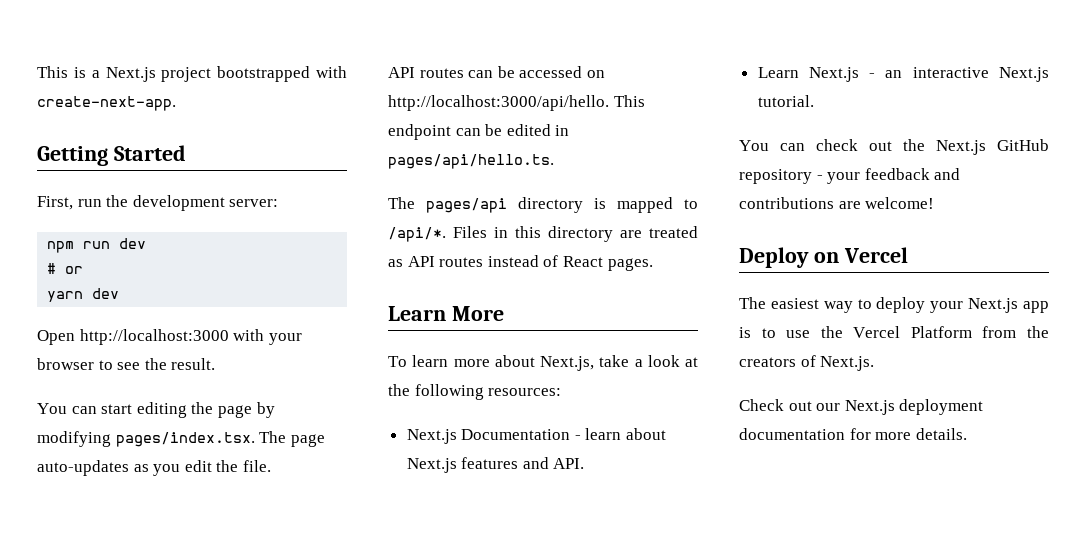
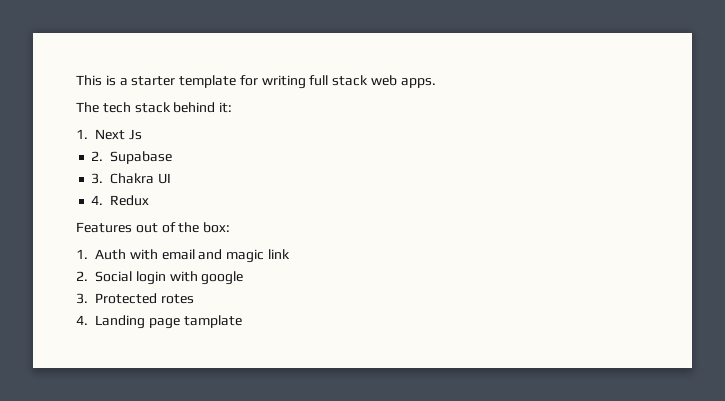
- This is a Next.js project bootstrapped with create-next-app.
- Getting Started
- First, run the development server:
- npm run dev
- # or
- yarn dev
- Open http://localhost:3000 with your browser to see the result.
- You can start editing the page by modifying pages/index.tsx. The page auto-updates as you edit the file.
- API routes can be accessed on http://localhost:3000/api/hello. This endpoint can be edited in pages/api/hello.ts.
- The pages/api directory is mapped to /api/*. Files in this directory are treated as API routes instead of React pages.
- Learn More
- To learn more about Next.js, take a look at the following resources:
- Next.js Documentation - learn about Next.js features and API.
- Learn Next.js - an interactive Next.js tutorial.
- You can check out the Next.js GitHub repository - your feedback and contributions are welcome!
- Deploy on Vercel
- The easiest way to deploy your Next.js app is to use the Vercel Platform from the creators of Next.js.
- Check out our Next.js deployment documentation for more details.
+ This is a starter template for writing full stack web apps.
+ The tech stack behind it:
+ 1. Next Js
+ 2. Supabase
+ 3. Chakra UI
+ 4. Redux
+ Features out of the box:
+ 1. Auth with email and magic link
+ 2. Social login with google
+ 3. Protected rotes
+ 4. Landing page tamplate

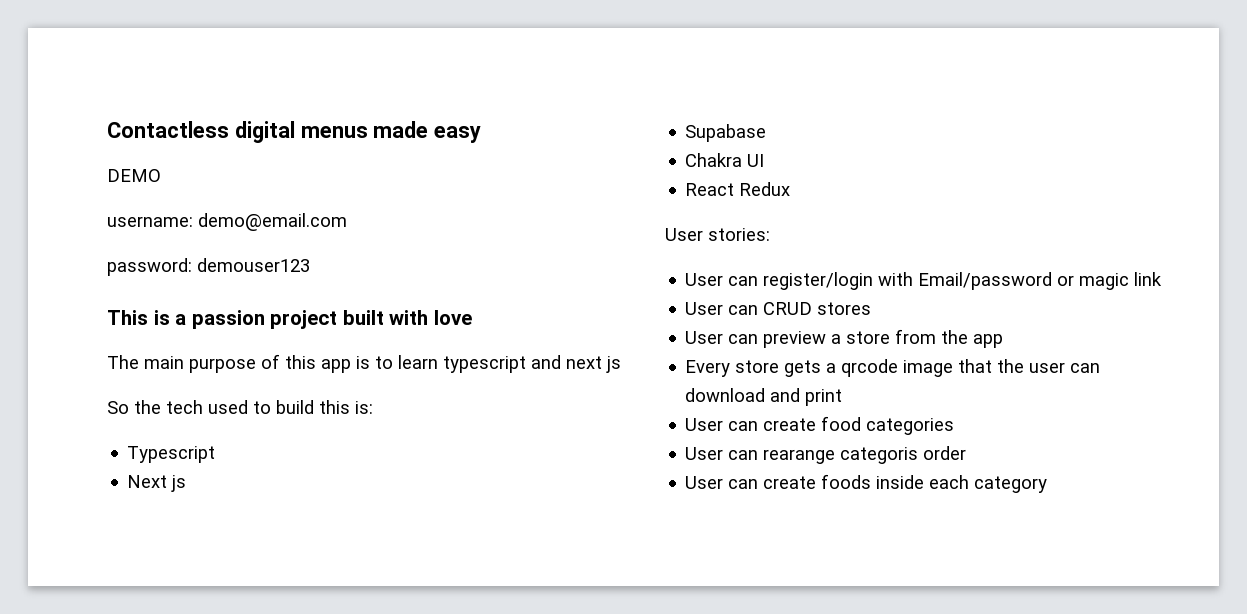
- This is a starter template for writing full stack web apps.
- The tech stack behind it:
- 1. Next Js
- 2. Supabase
+ Contactless digital menus made easy
+ DEMO
+ username: demo@email.com
+ password: demouser123
+ This is a passion project built with love
+ The main purpose of this app is to learn typescript and next js
+ So the tech used to build this is:
+ Typescript
+ Next js
+ Supabase
- 3. Chakra UI
+ Chakra UI
- 4. Redux
+ React Redux
- Features out of the box:
- 1. Auth with email and magic link
- 2. Social login with google
- 3. Protected rotes
- 4. Landing page tamplate
+ User stories:
+ User can register/login with Email/password or magic link
+ User can CRUD stores
+ User can preview a store from the app
+ Every store gets a qrcode image that the user can download and print
+ User can create food categories
+ User can rearange categoris order
+ User can create foods inside each category

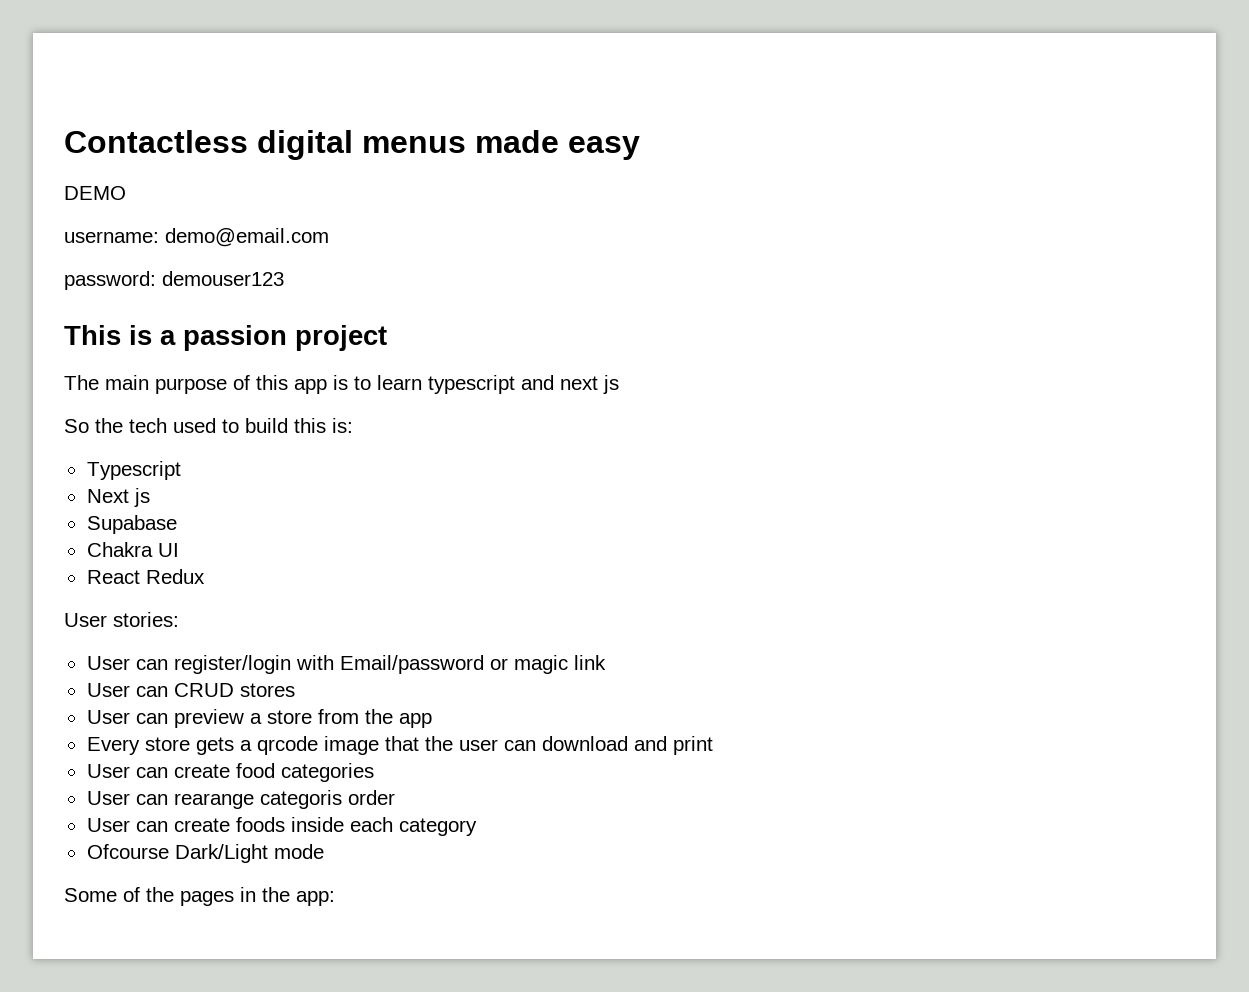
- This is a passion project built with love
+ This is a passion project
+ Ofcourse Dark/Light mode
+ Some of the pages in the app:

